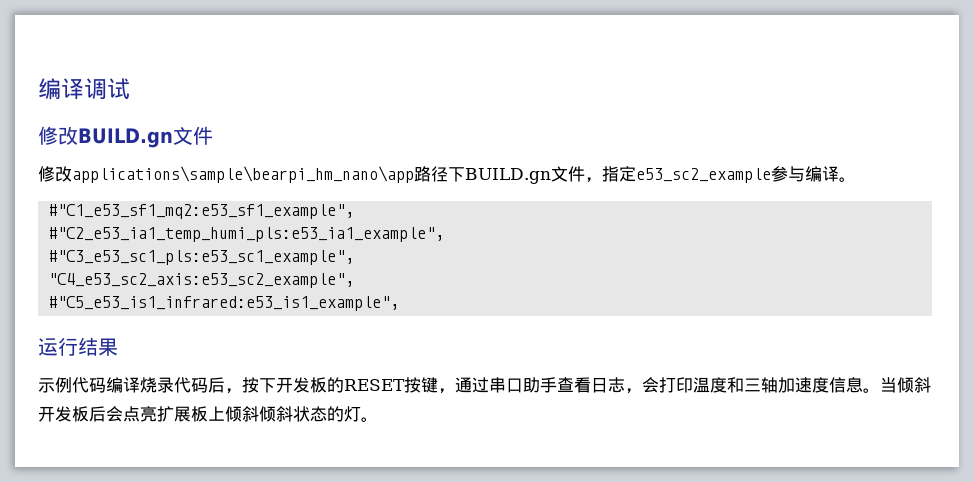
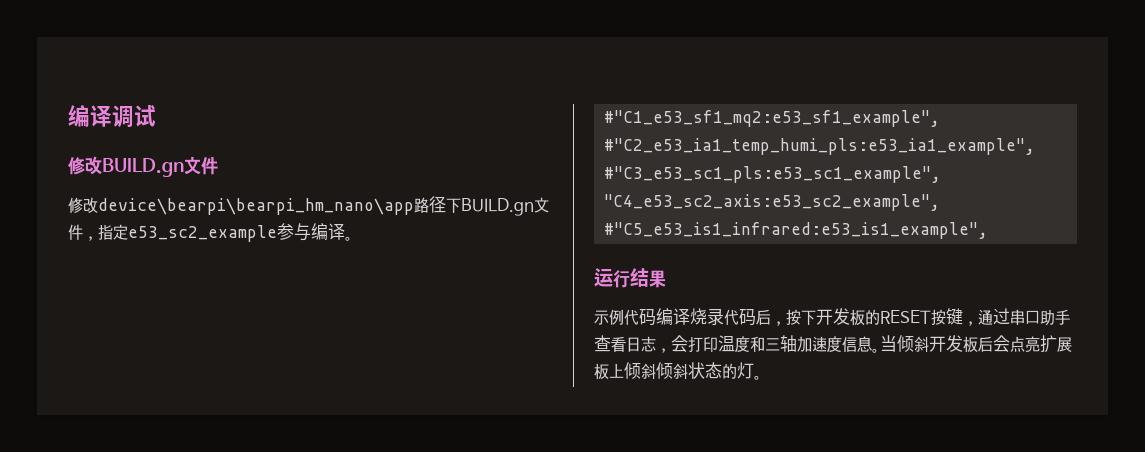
- 修改applications\sample\bearpi_hm_nano\app路径下BUILD.gn文件，指定e53_sc2_example参与编译。
+ 修改device\bearpi\bearpi_hm_nano\app路径下BUILD.gn文件，指定e53_sc2_example参与编译。

